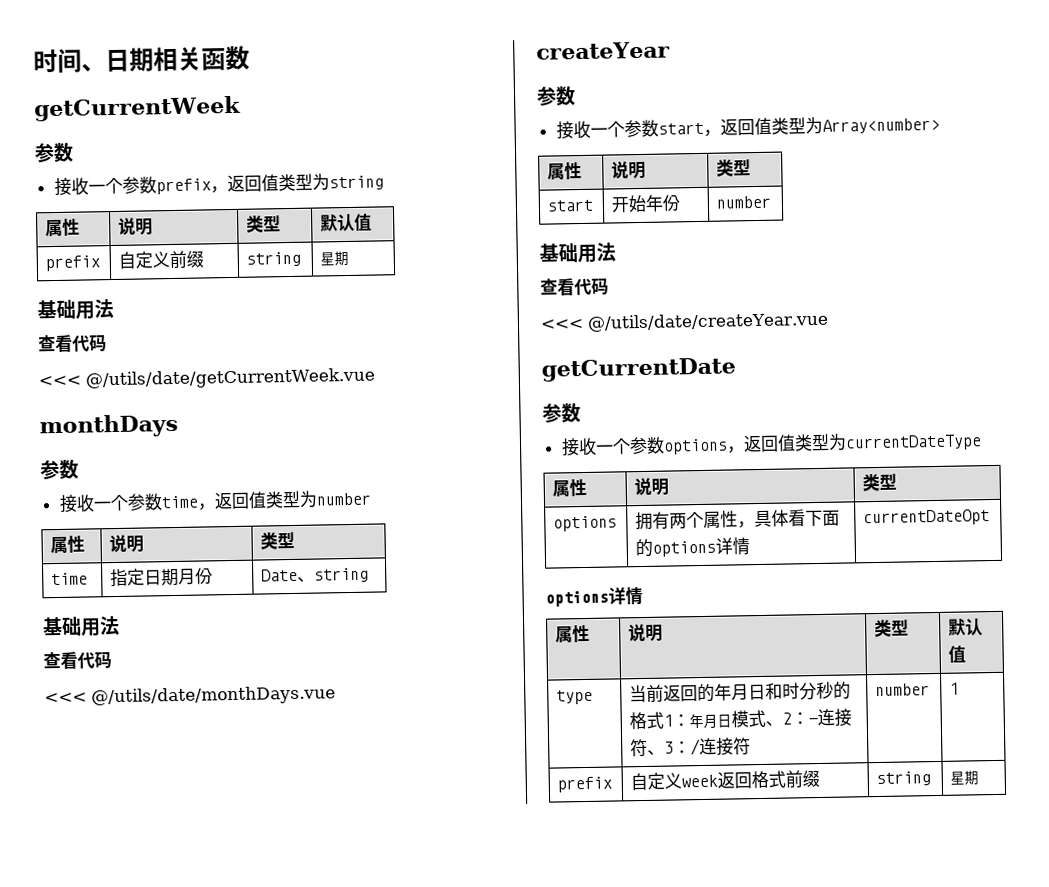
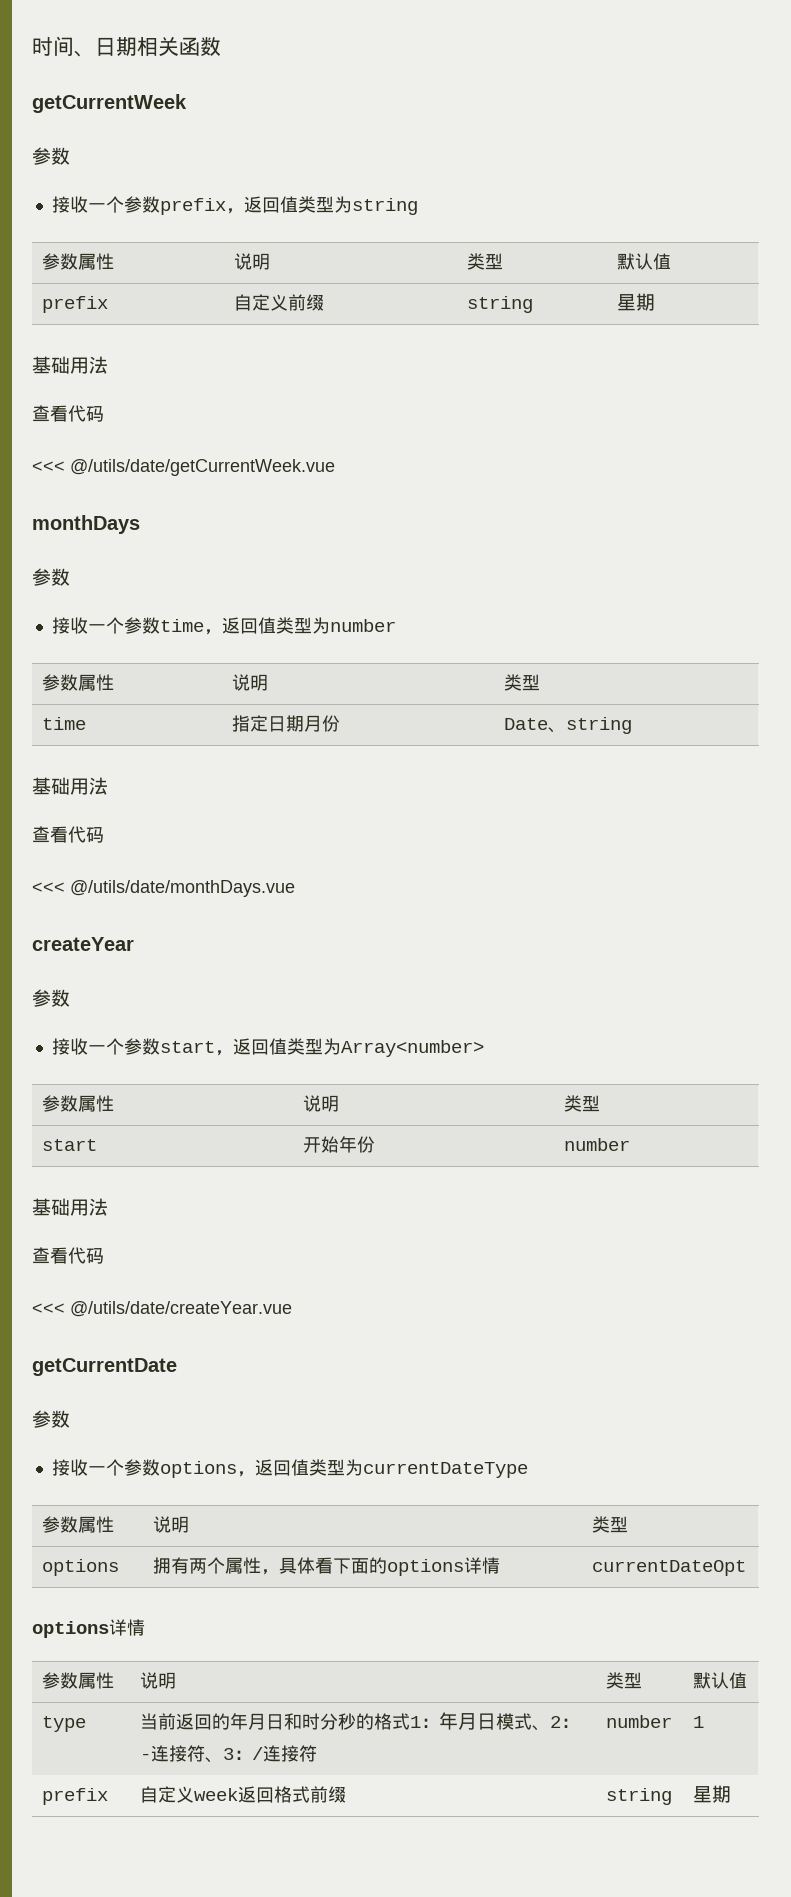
  接收一个参数prefix，返回值类型为string
- 属性 | 说明 | 类型 | 默认值
+ 参数属性 | 说明 | 类型 | 默认值
  接收一个参数time，返回值类型为number
- 属性 | 说明 | 类型
+ 参数属性 | 说明 | 类型
  接收一个参数start，返回值类型为Array<number>
- 属性 | 说明 | 类型
+ 参数属性 | 说明 | 类型
  接收一个参数options，返回值类型为currentDateType
- 属性 | 说明 | 类型
+ 参数属性 | 说明 | 类型
  options | 拥有两个属性，具体看下面的options详情 | currentDateOpt
  options详情
- 属性 | 说明 | 类型 | 默认值
+ 参数属性 | 说明 | 类型 | 默认值

